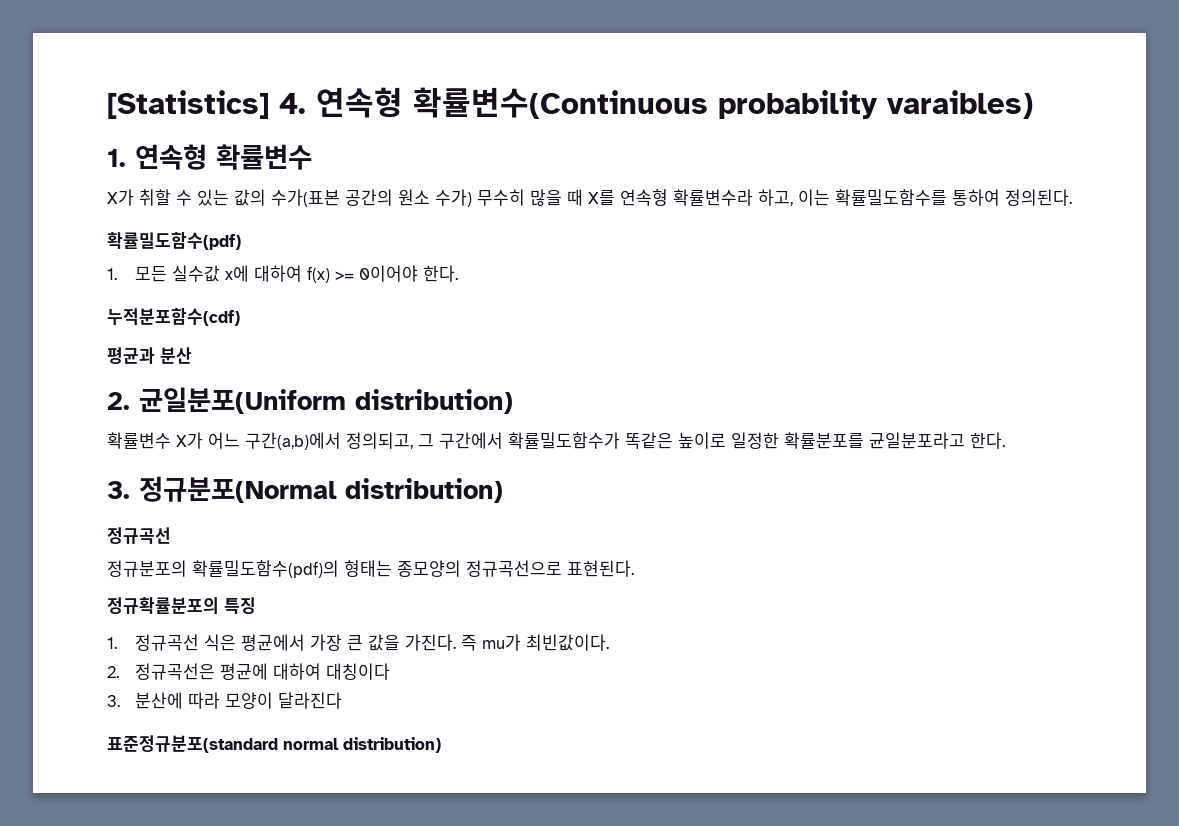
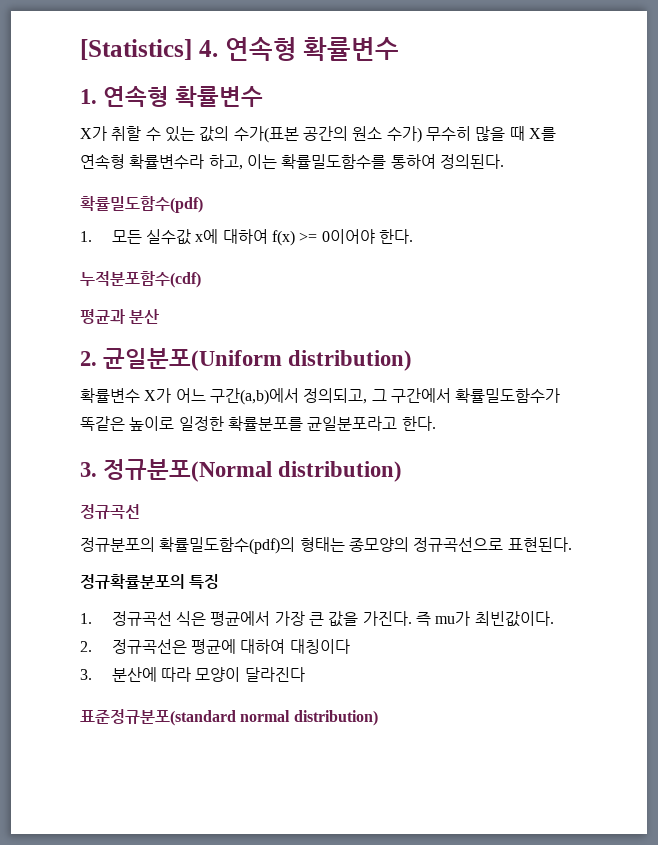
- [Statistics] 4. 연속형 확률변수(Continuous probability varaibles)
+ [Statistics] 4. 연속형 확률변수

